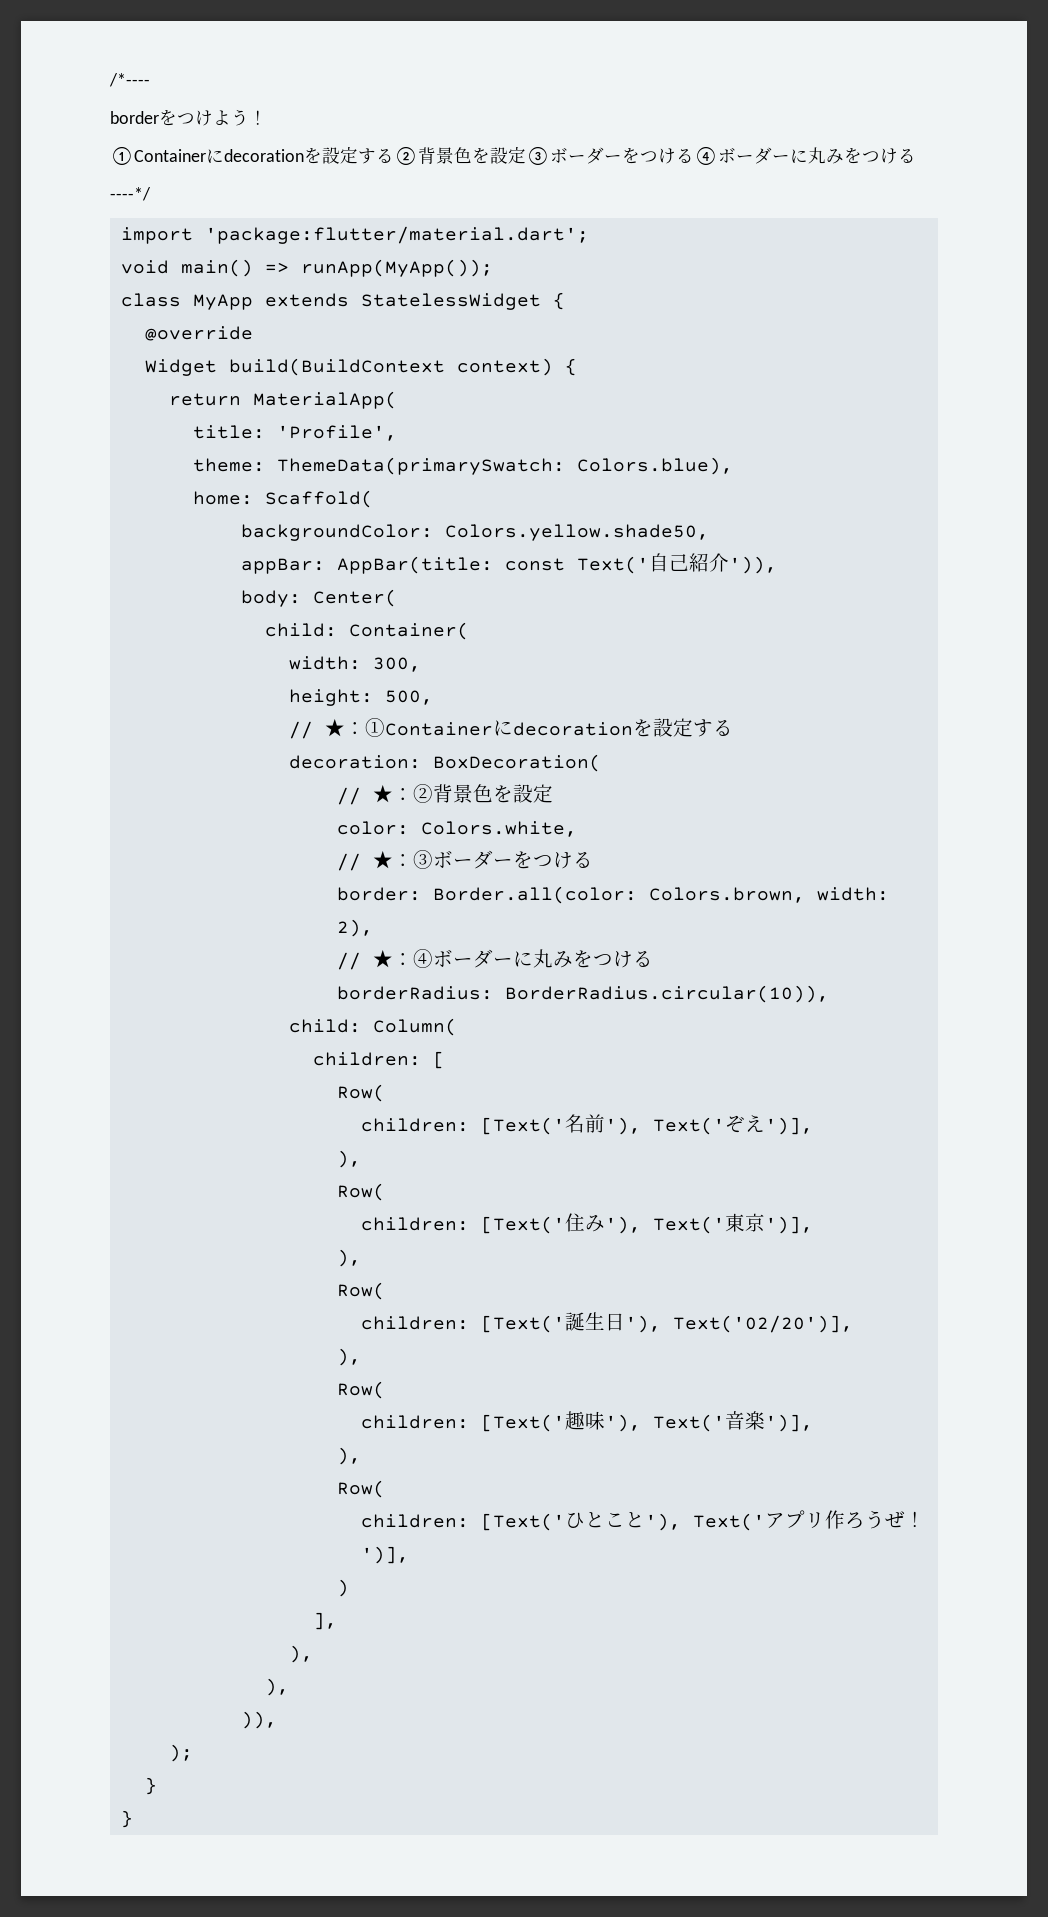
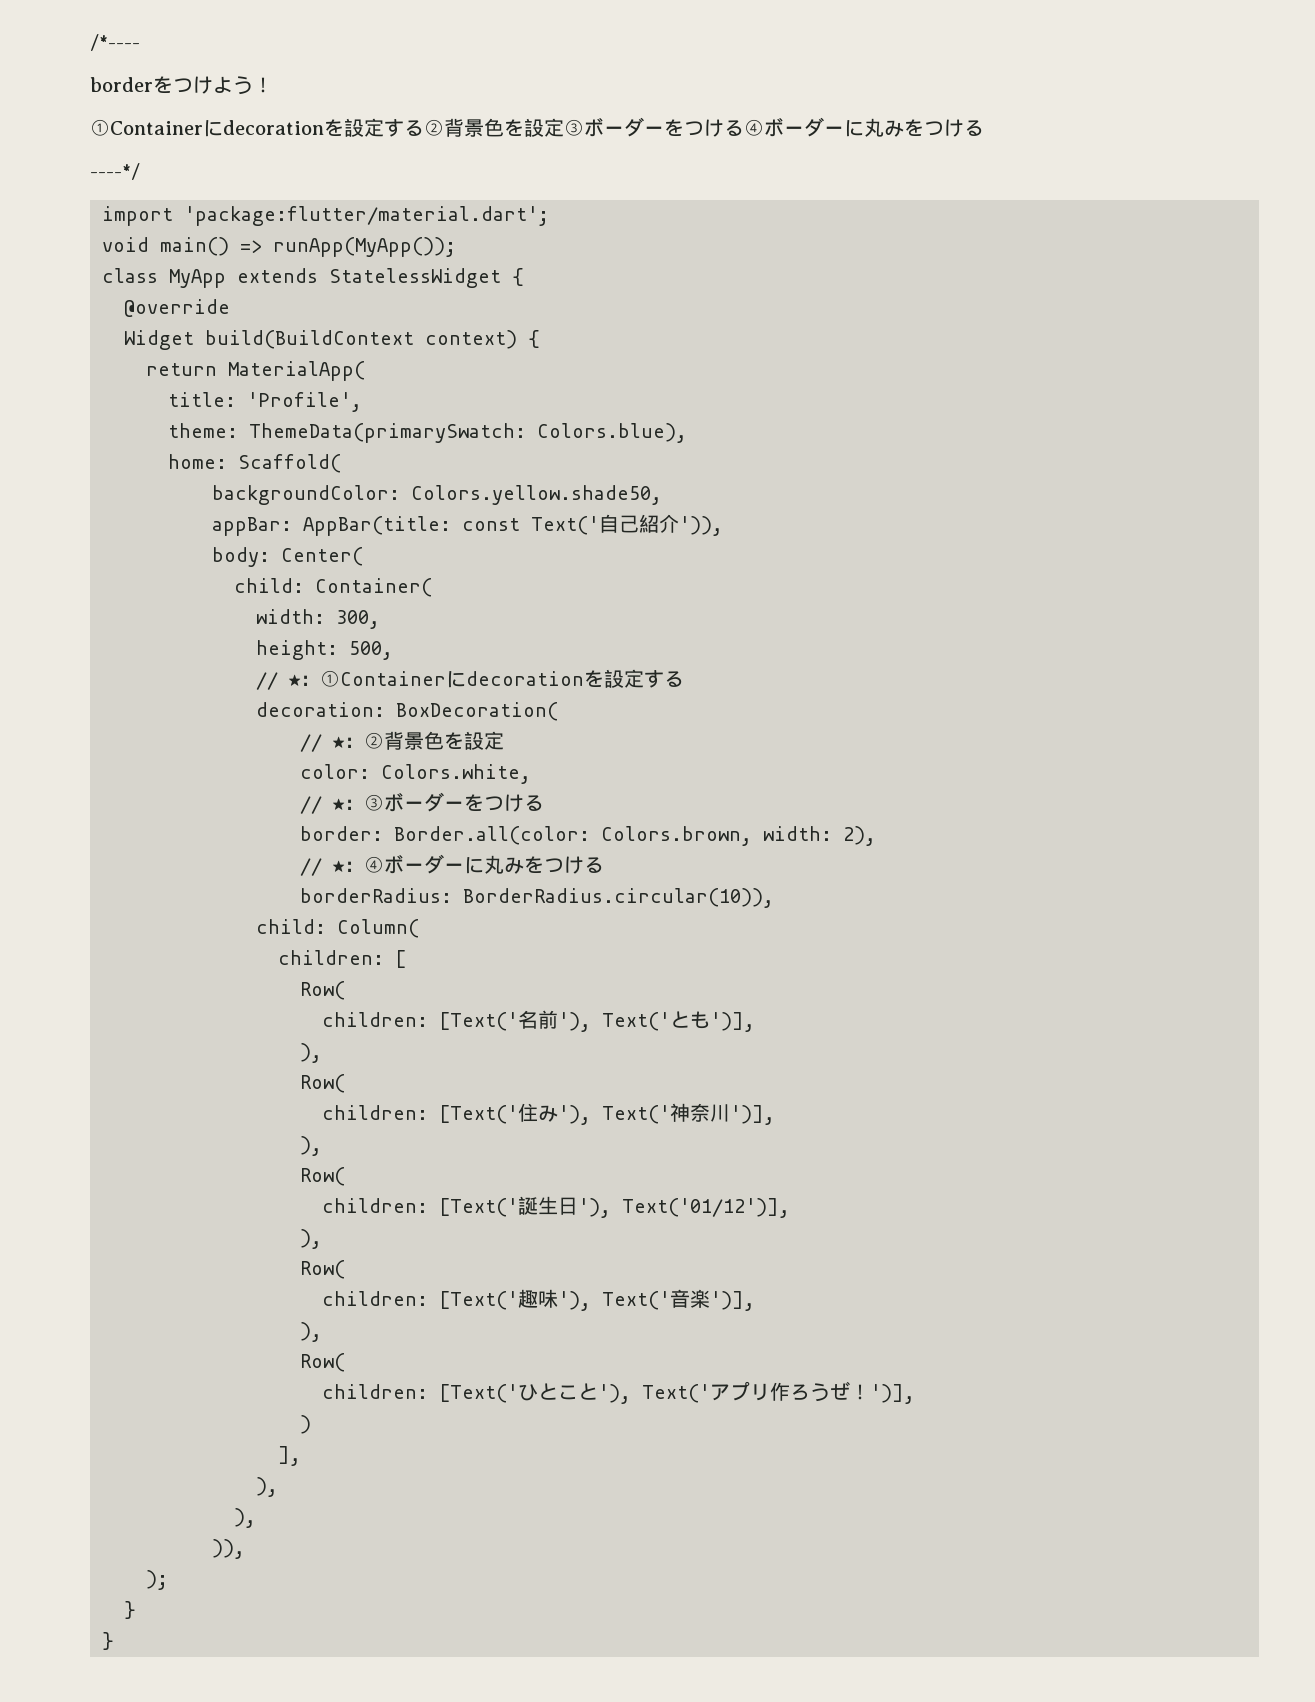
- children: [Text('名前'), Text('ぞえ')],
+ children: [Text('名前'), Text('とも')],
- children: [Text('住み'), Text('東京')],
+ children: [Text('住み'), Text('神奈川')],
- children: [Text('誕生日'), Text('02/20')],
+ children: [Text('誕生日'), Text('01/12')],

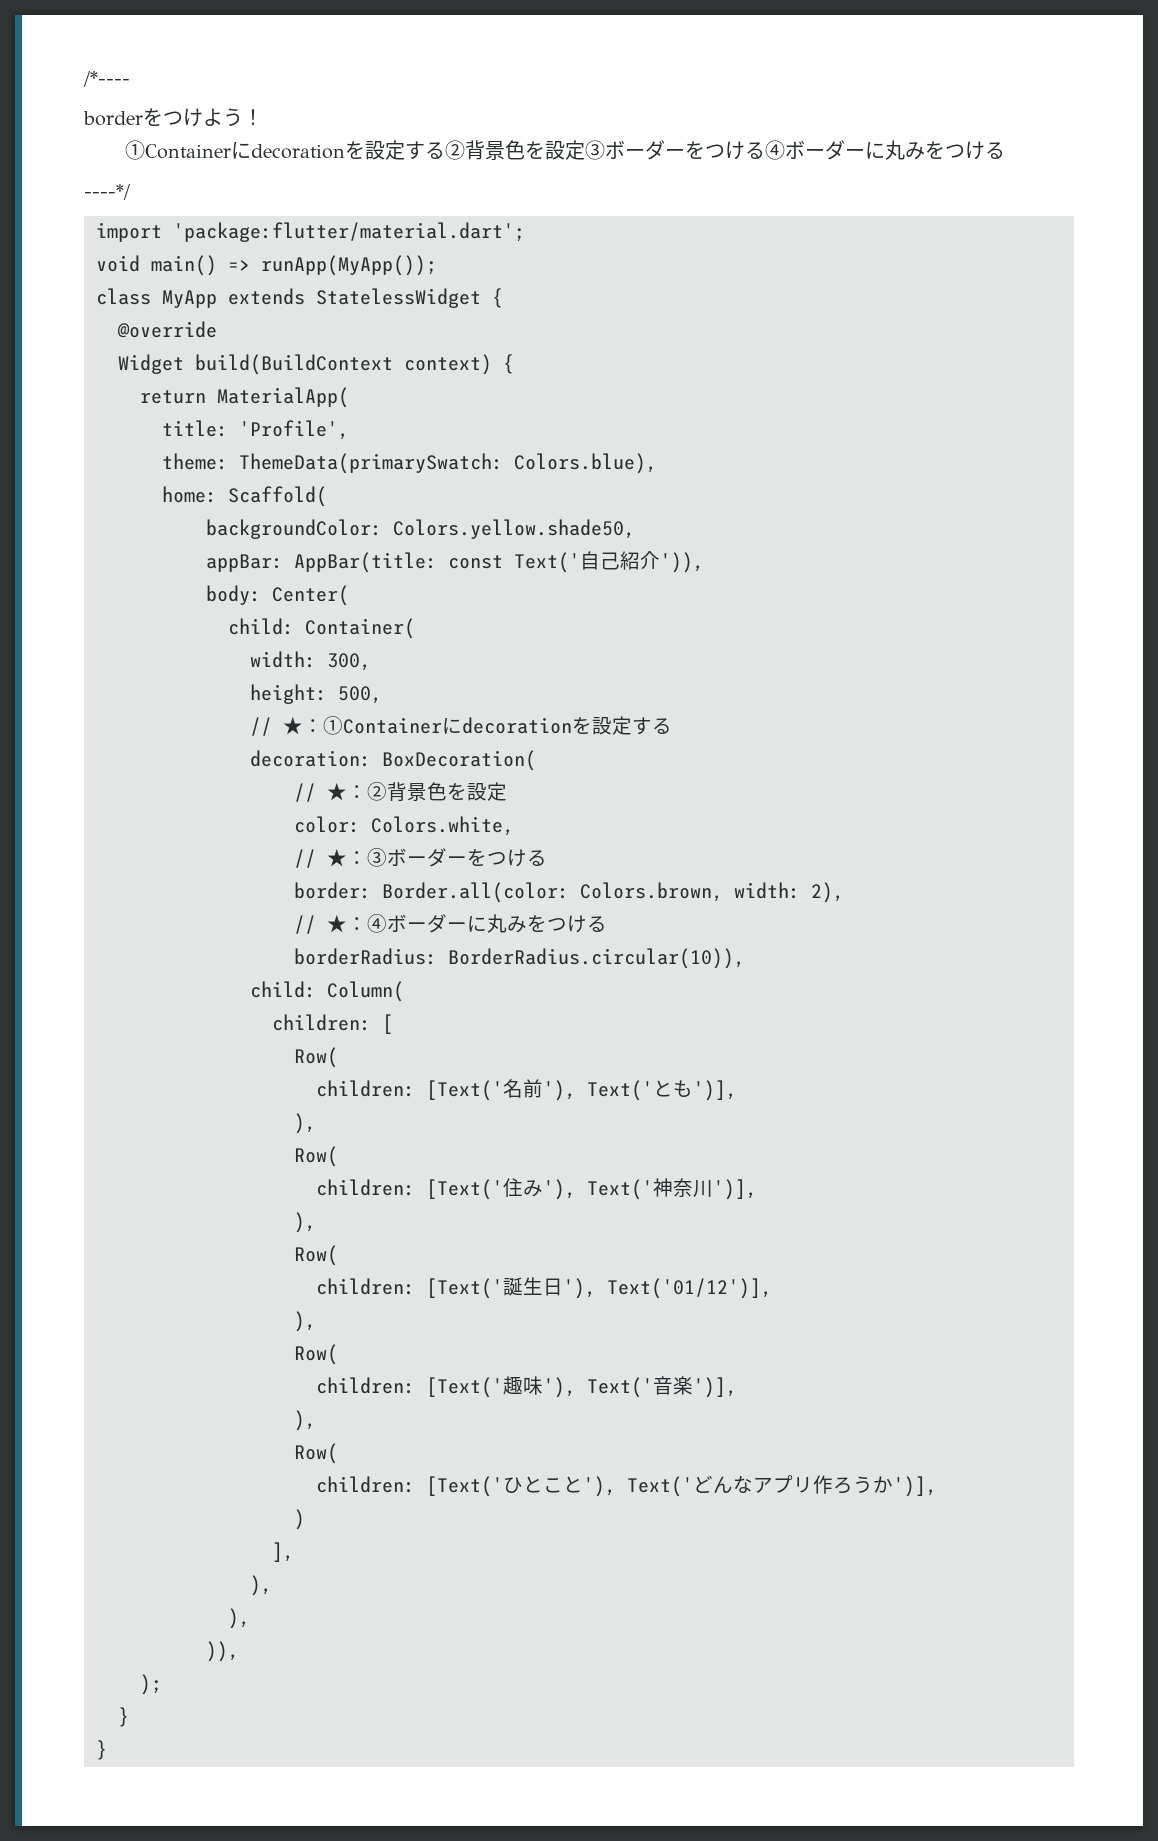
- children: [Text('ひとこと'), Text('アプリ作ろうぜ！')],
+ children: [Text('ひとこと'), Text('どんなアプリ作ろうか')],

